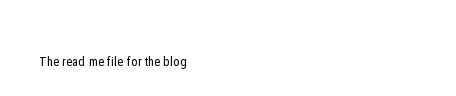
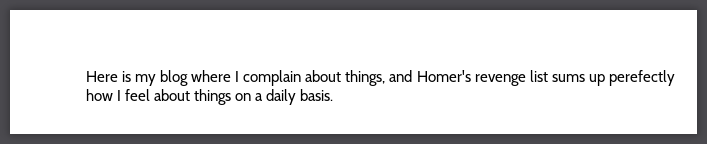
- The read me file for the blog
+ Here is my blog where I complain about things, and Homer's revenge list sums up perefectly how I feel about things on a daily basis.

